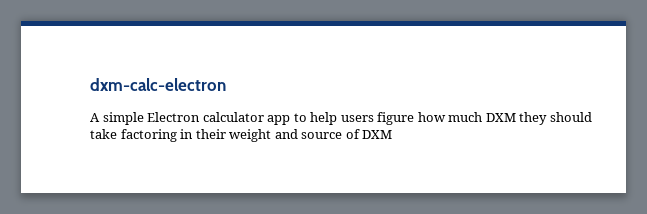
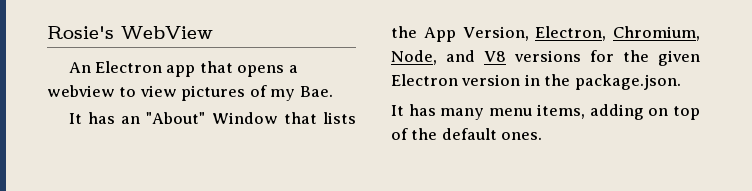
- dxm-calc-electron
- A simple Electron calculator app to help users figure how much DXM they should take factoring in their weight and source of DXM
+ Rosie's WebView
+ An Electron app that opens a webview to view pictures of my Bae.
+ It has an "About" Window that lists the App Version, Electron, Chromium, Node, and V8 versions for the given Electron version in the package.json.
+ It has many menu items, adding on top of the default ones.

